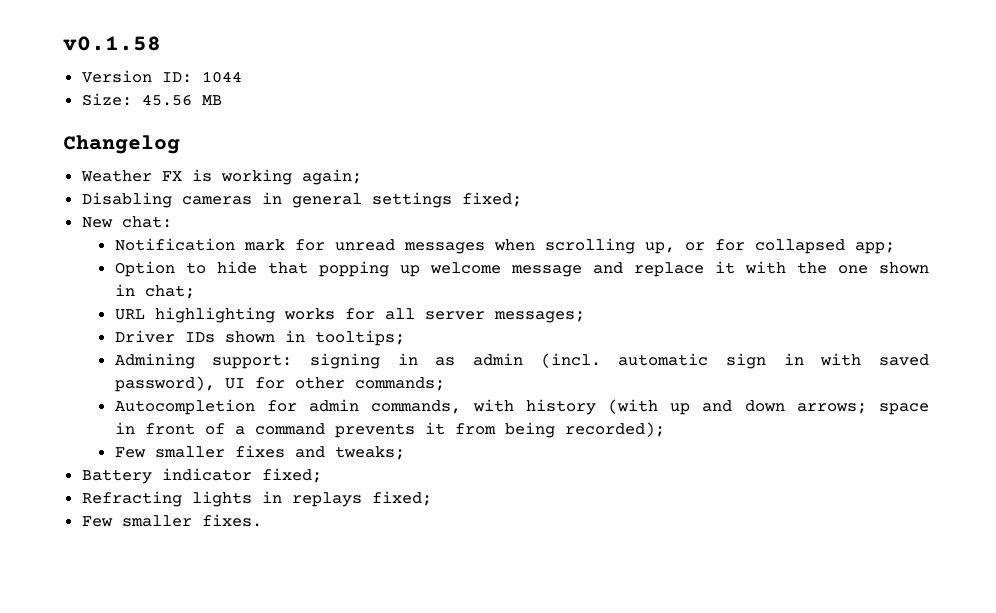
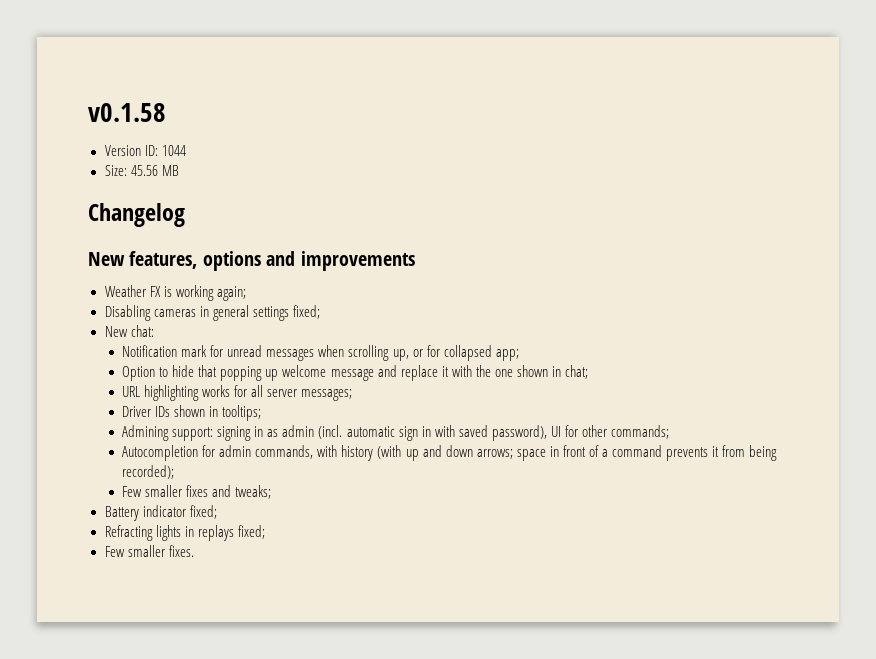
+ New features, options and improvements

